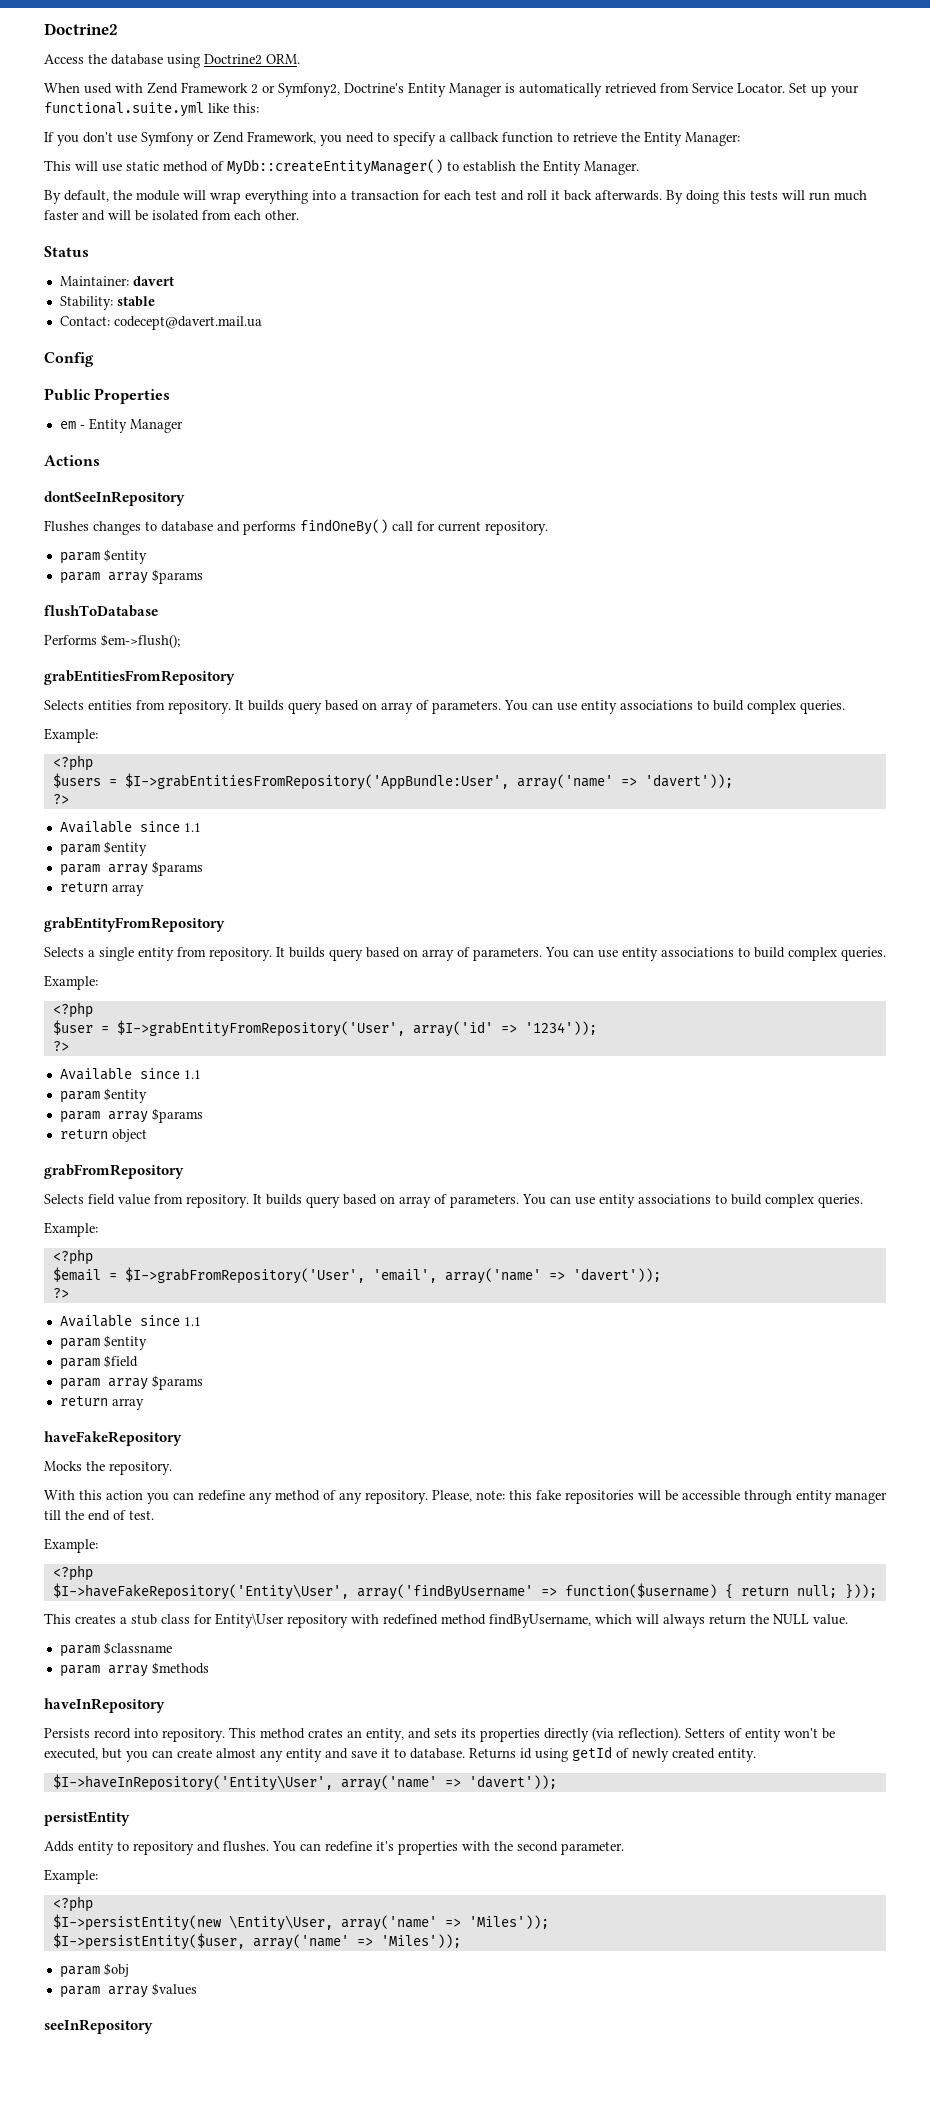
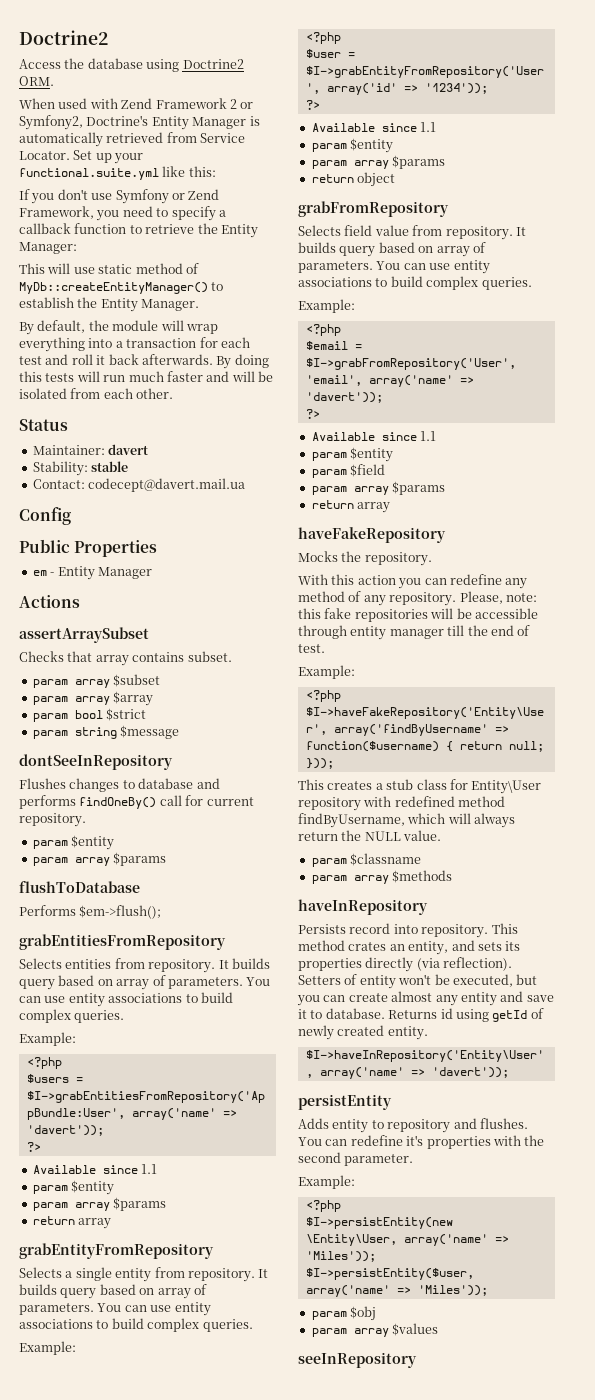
+ assertArraySubset
+ Checks that array contains subset.
+ param array $subset
+ param array $array
+ param bool $strict
+ param string $message

